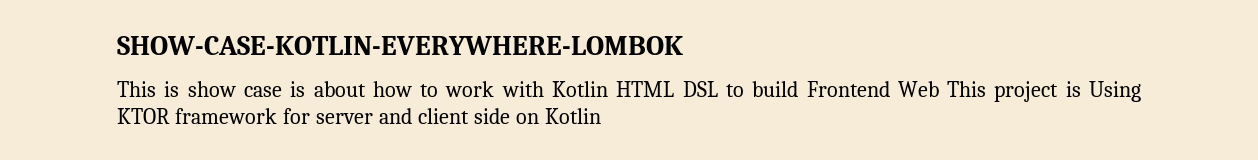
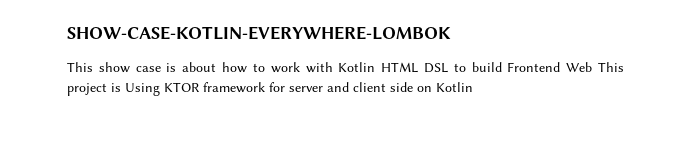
- This is show case is about how to work with Kotlin HTML DSL to build Frontend Web This project is Using KTOR framework for server and client side on Kotlin
+ This show case is about how to work with Kotlin HTML DSL to build Frontend Web This project is Using KTOR framework for server and client side on Kotlin

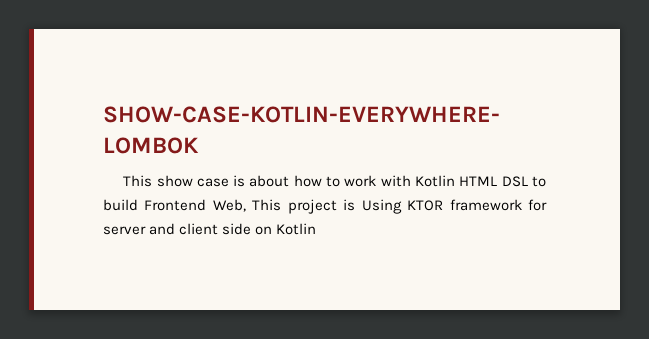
- This show case is about how to work with Kotlin HTML DSL to build Frontend Web This project is Using KTOR framework for server and client side on Kotlin
+ This show case is about how to work with Kotlin HTML DSL to build Frontend Web, This project is Using KTOR framework for server and client side on Kotlin

